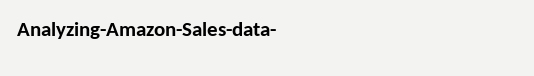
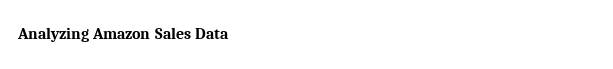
- Analyzing-Amazon-Sales-data-
+ Analyzing Amazon Sales Data

